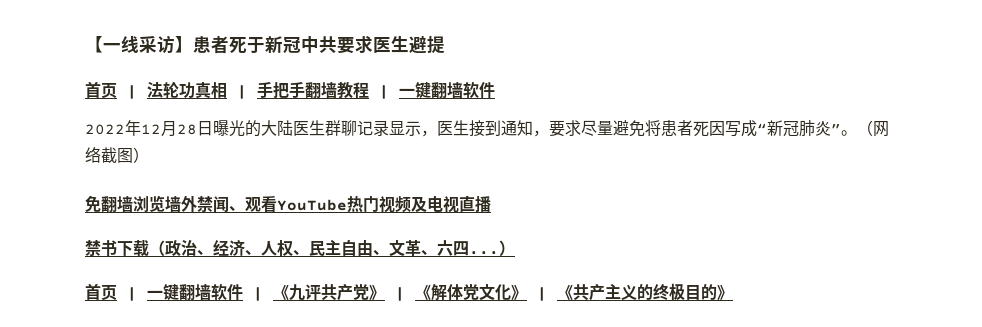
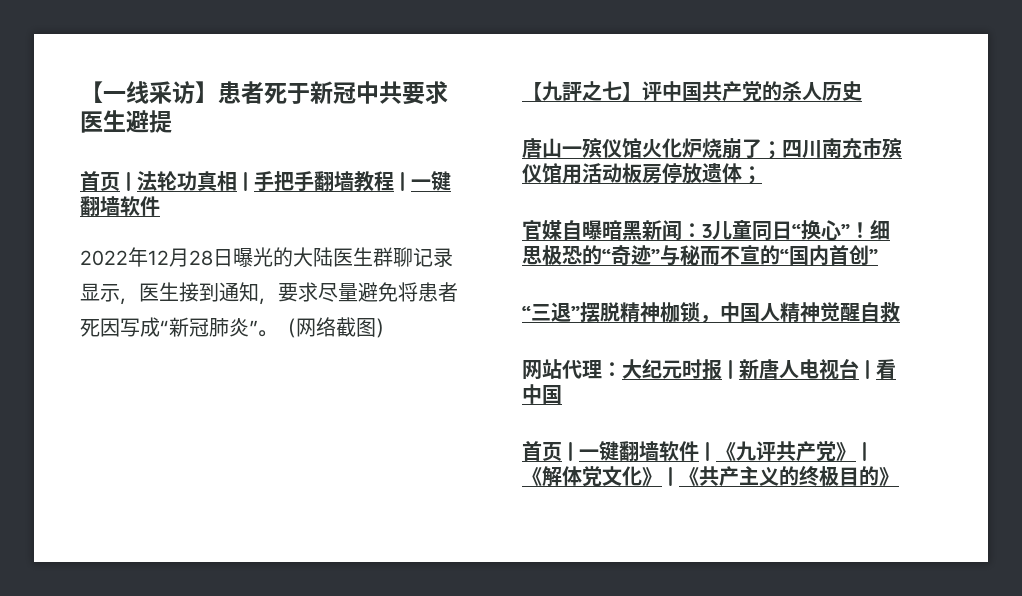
- 免翻墙浏览墙外禁闻、观看YouTube热门视频及电视直播
- 禁书下载（政治、经济、人权、民主自由、文革、六四...）
+ 【九評之七】评中国共产党的杀人历史
+ 唐山一殡仪馆火化炉烧崩了；四川南充市殡仪馆用活动板房停放遗体；
+ 官媒自曝暗黑新闻：3儿童同日“换心”！细思极恐的“奇迹”与秘而不宣的“国内首创”
+ “三退”摆脱精神枷锁，中国人精神觉醒自救
+ 网站代理：大纪元时报 | 新唐人电视台 | 看中国

